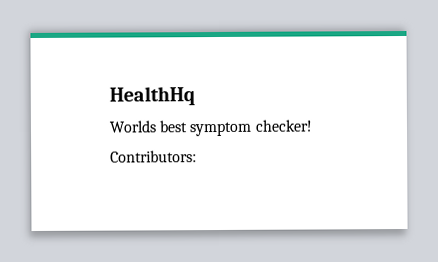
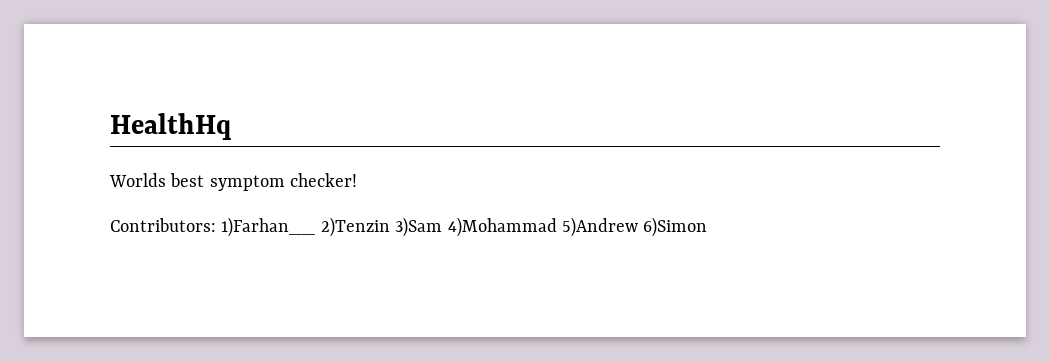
- Contributors:
+ Contributors: 1)Farhan__ 2)Tenzin 3)Sam 4)Mohammad 5)Andrew 6)Simon

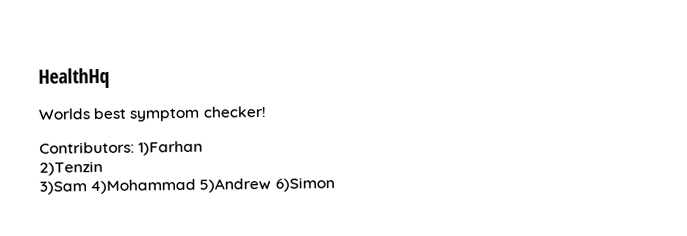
- Contributors: 1)Farhan__ 2)Tenzin 3)Sam 4)Mohammad 5)Andrew 6)Simon
+ Contributors: 1)Farhan
+ 2)Tenzin
+ 3)Sam 4)Mohammad 5)Andrew 6)Simon

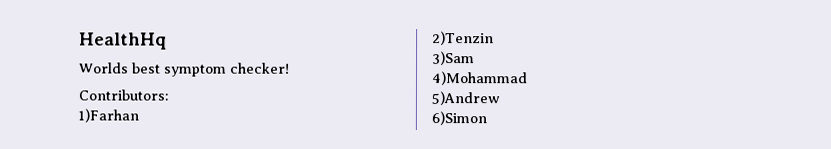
- Contributors: 1)Farhan
+ Contributors:
+ 1)Farhan
- 3)Sam 4)Mohammad 5)Andrew 6)Simon
+ 3)Sam
+ 4)Mohammad
+ 5)Andrew
+ 6)Simon

